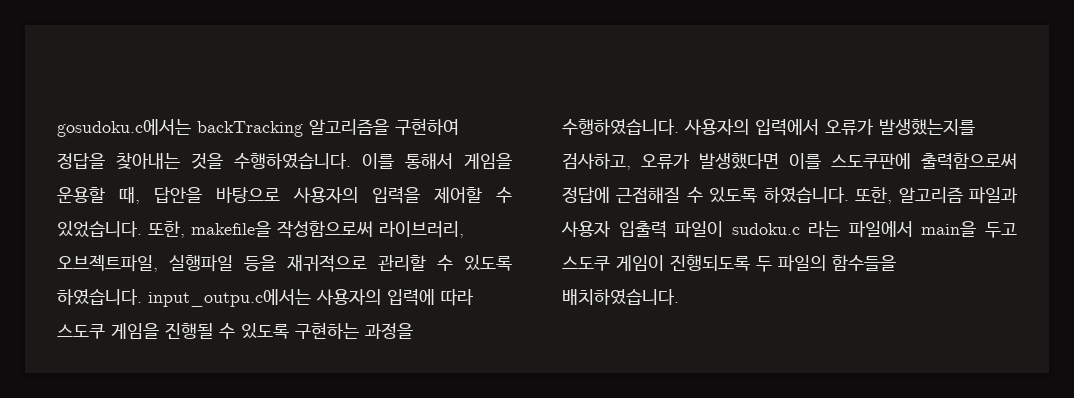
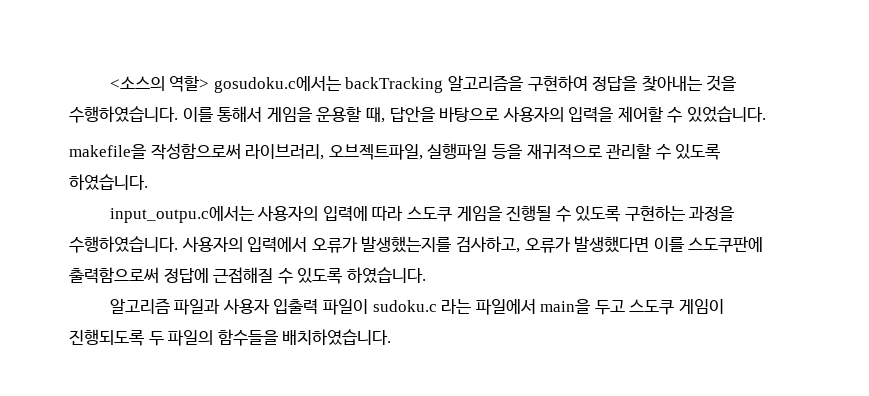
- gosudoku.c에서는 backTracking 알고리즘을 구현하여 정답을 찾아내는 것을 수행하였습니다.
+ <소스의 역할> gosudoku.c에서는 backTracking 알고리즘을 구현하여 정답을 찾아내는 것을 수행하였습니다.
- 이를 통해서 게임을 운용할 때, 답안을 바탕으로 사용자의 입력을 제어할 수 있었습니다. 또한, makefile을 작성함으로써 라이브러리, 오브젝트파일, 실행파일 등을 재귀적으로 관리할 수 있도록 하였습니다. input_outpu.c에서는 사용자의 입력에 따라 스도쿠 게임을 진행될 수 있도록 구현하는 과정을 수행하였습니다.
+ 이를 통해서 게임을 운용할 때, 답안을 바탕으로 사용자의 입력을 제어할 수 있었습니다.
+ makefile을 작성함으로써 라이브러리, 오브젝트파일, 실행파일 등을 재귀적으로 관리할 수 있도록 하였습니다.
+ input_outpu.c에서는 사용자의 입력에 따라 스도쿠 게임을 진행될 수 있도록 구현하는 과정을 수행하였습니다.
- 사용자의 입력에서 오류가 발생했는지를 검사하고, 오류가 발생했다면 이를 스도쿠판에 출력함으로써 정답에 근접해질 수 있도록 하였습니다. 또한, 알고리즘 파일과 사용자 입출력 파일이 sudoku.c 라는 파일에서 main을 두고 스도쿠 게임이 진행되도록 두 파일의 함수들을 배치하였습니다.
+ 사용자의 입력에서 오류가 발생했는지를 검사하고, 오류가 발생했다면 이를 스도쿠판에 출력함으로써 정답에 근접해질 수 있도록 하였습니다.
+ 알고리즘 파일과 사용자 입출력 파일이 sudoku.c 라는 파일에서 main을 두고 스도쿠 게임이 진행되도록 두 파일의 함수들을 배치하였습니다.

